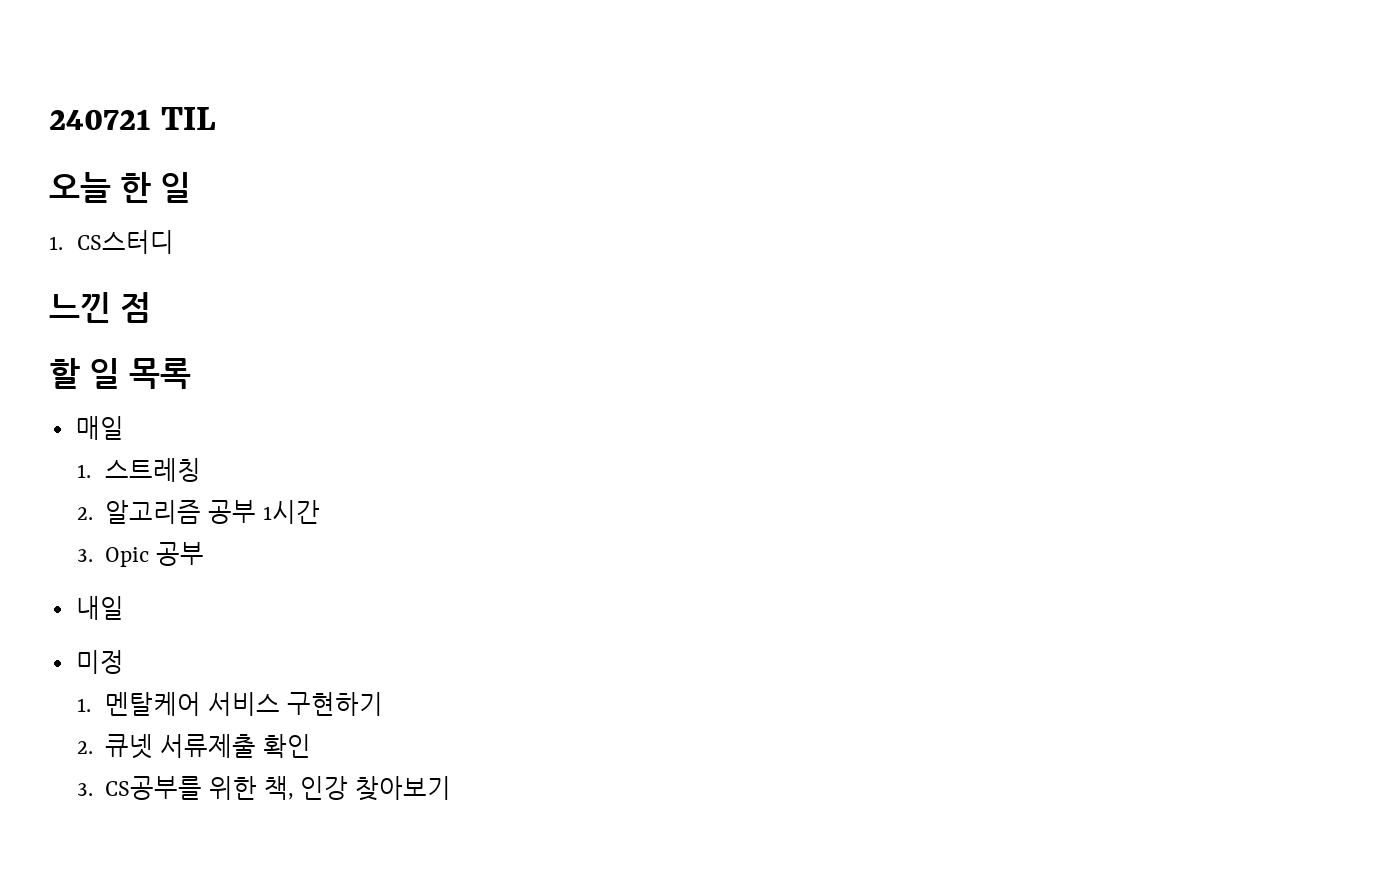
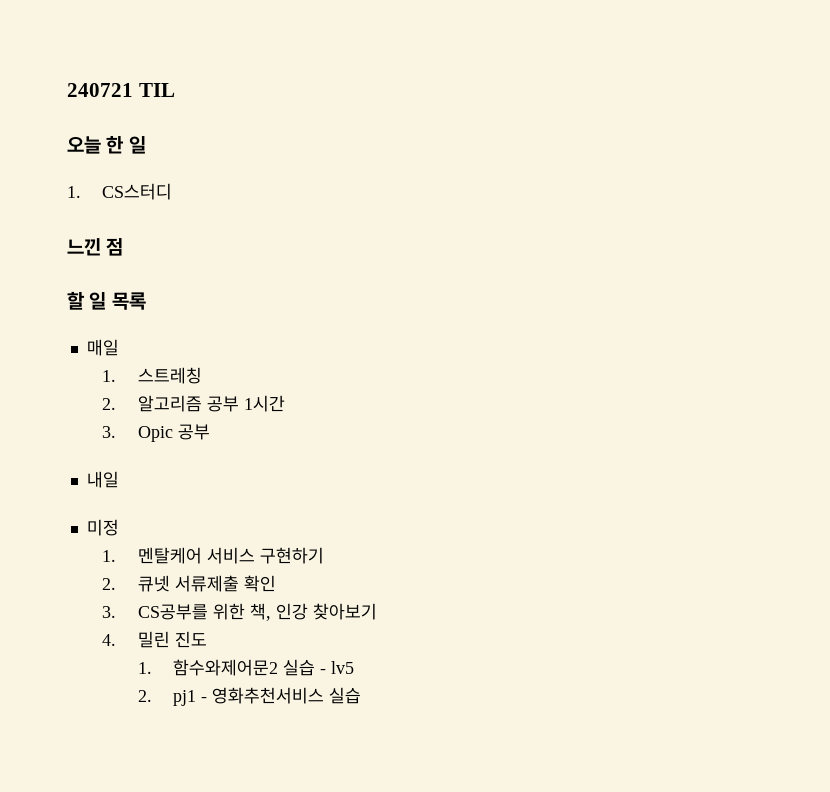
+ 4. 밀린 진도
+ 1. 함수와제어문2 실습 - lv5
+ 2. pj1 - 영화추천서비스 실습

